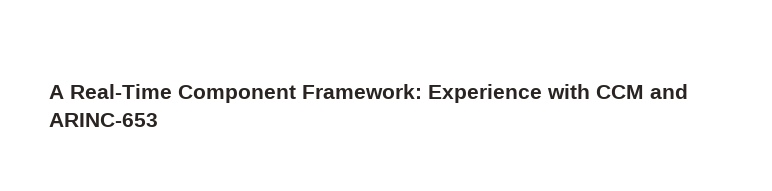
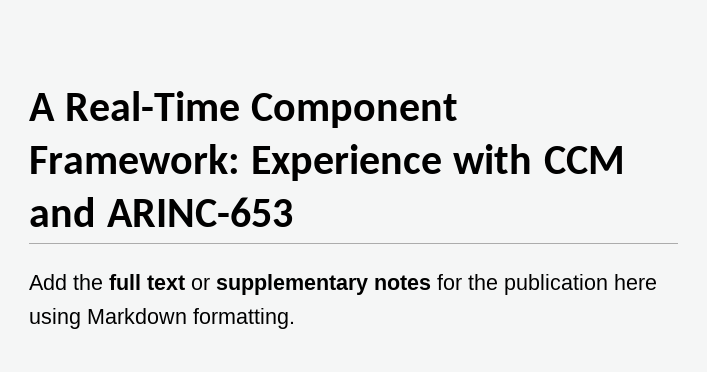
+ Add the full text or supplementary notes for the publication here using Markdown formatting.

